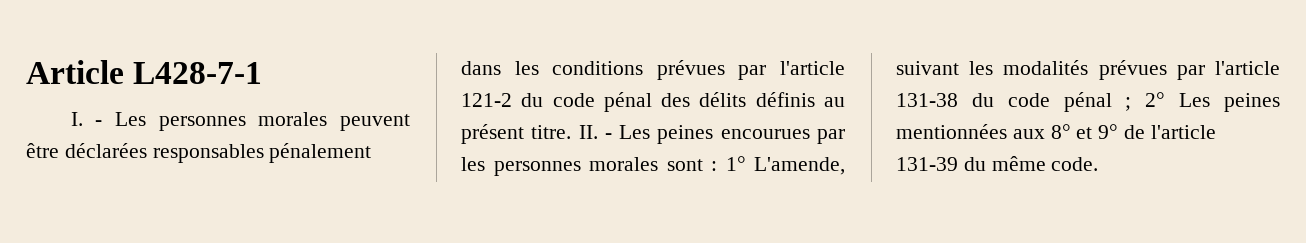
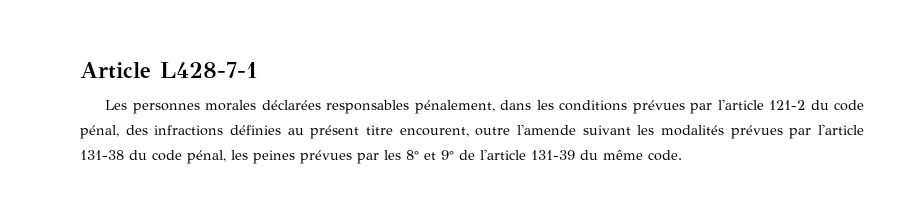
- I. - Les personnes morales peuvent être déclarées responsables pénalement dans les conditions prévues par l'article 121-2 du code pénal des délits définis au présent titre. II. - Les peines encourues par les personnes morales sont : 1° L'amende, suivant les modalités prévues par l'article 131-38 du code pénal ; 2° Les peines mentionnées aux 8° et 9° de l'article 131-39 du même code.
+ Les personnes morales déclarées responsables pénalement, dans les conditions prévues par l'article 121-2 du code pénal, des infractions définies au présent titre encourent, outre l'amende suivant les modalités prévues par l'article 131-38 du code pénal, les peines prévues par les 8° et 9° de l'article 131-39 du même code.

